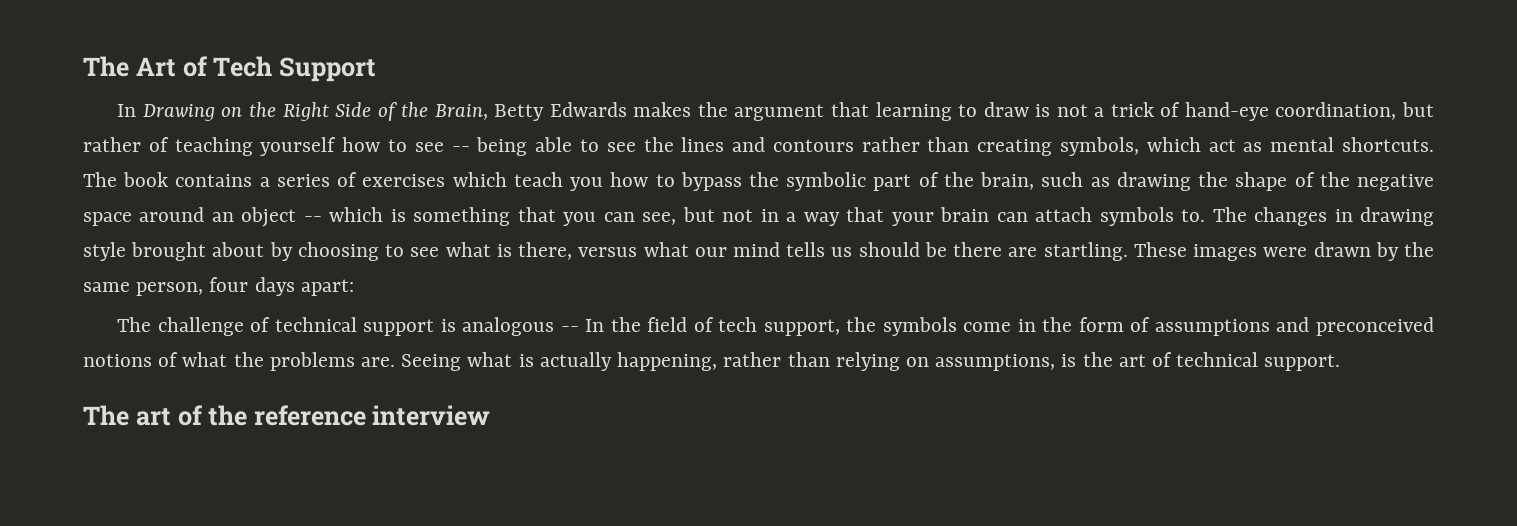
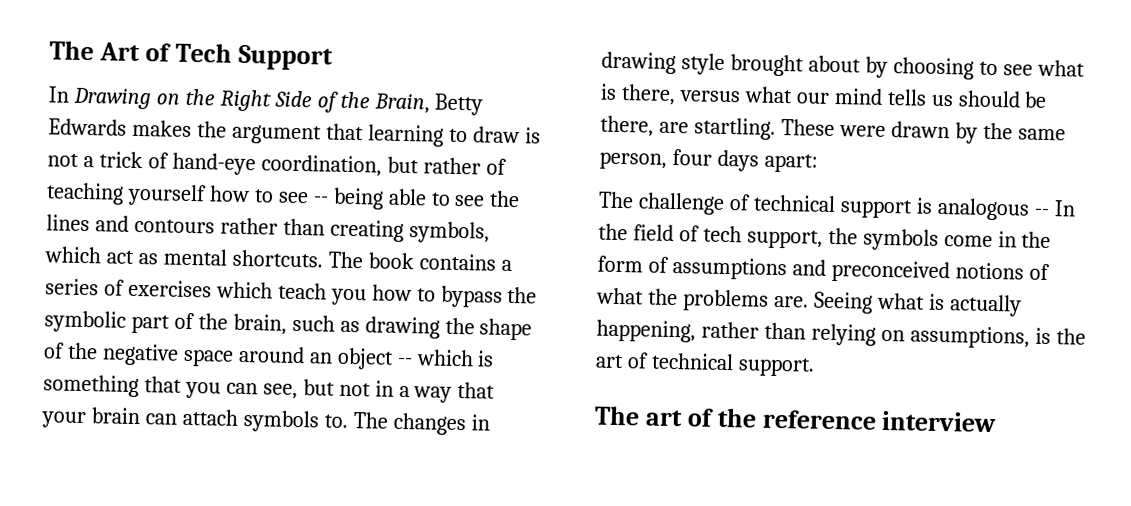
- The changes in drawing style brought about by choosing to see what is there, versus what our mind tells us should be there are startling.
+ The changes in drawing style brought about by choosing to see what is there, versus what our mind tells us should be there, are startling.
- These images were drawn by the same person, four days apart:
+ These were drawn by the same person, four days apart:

